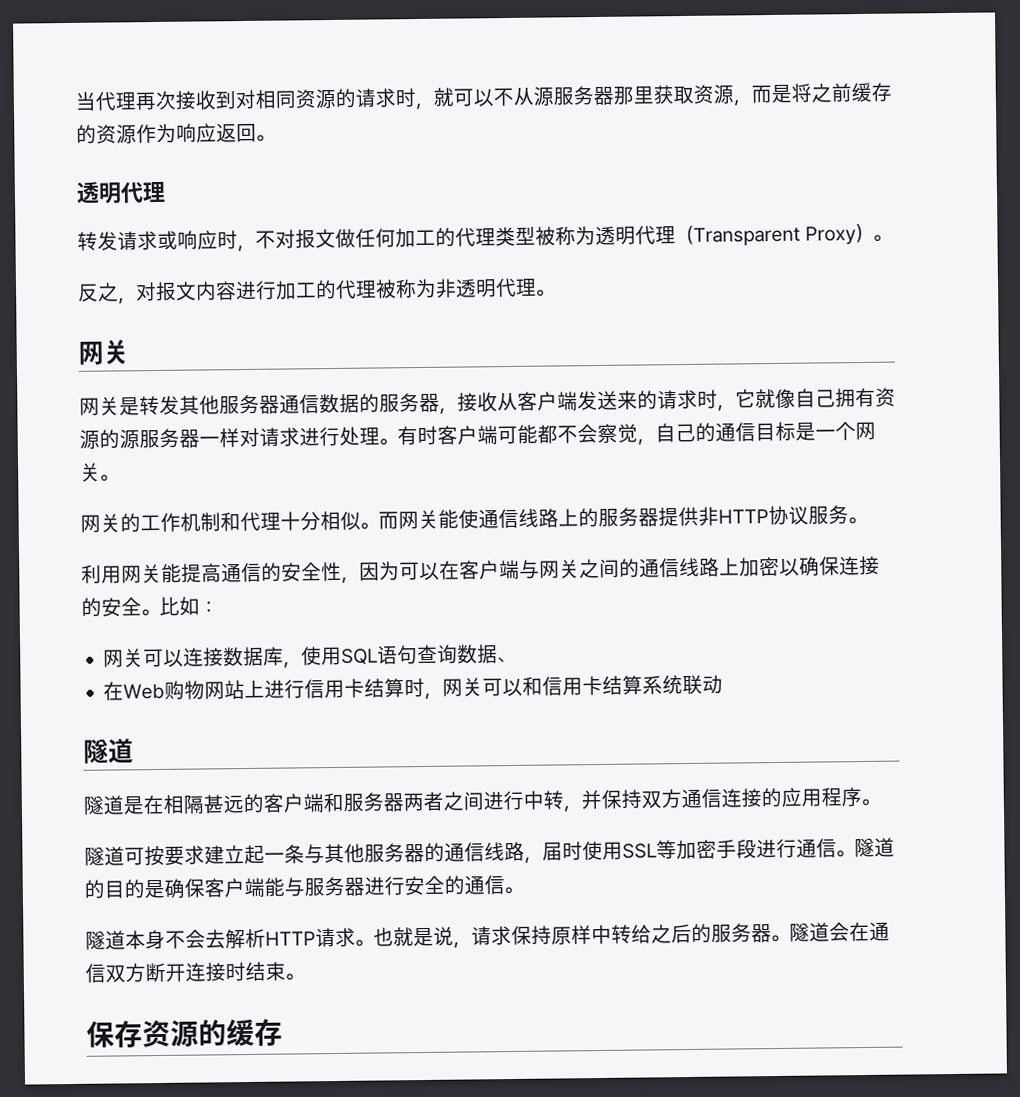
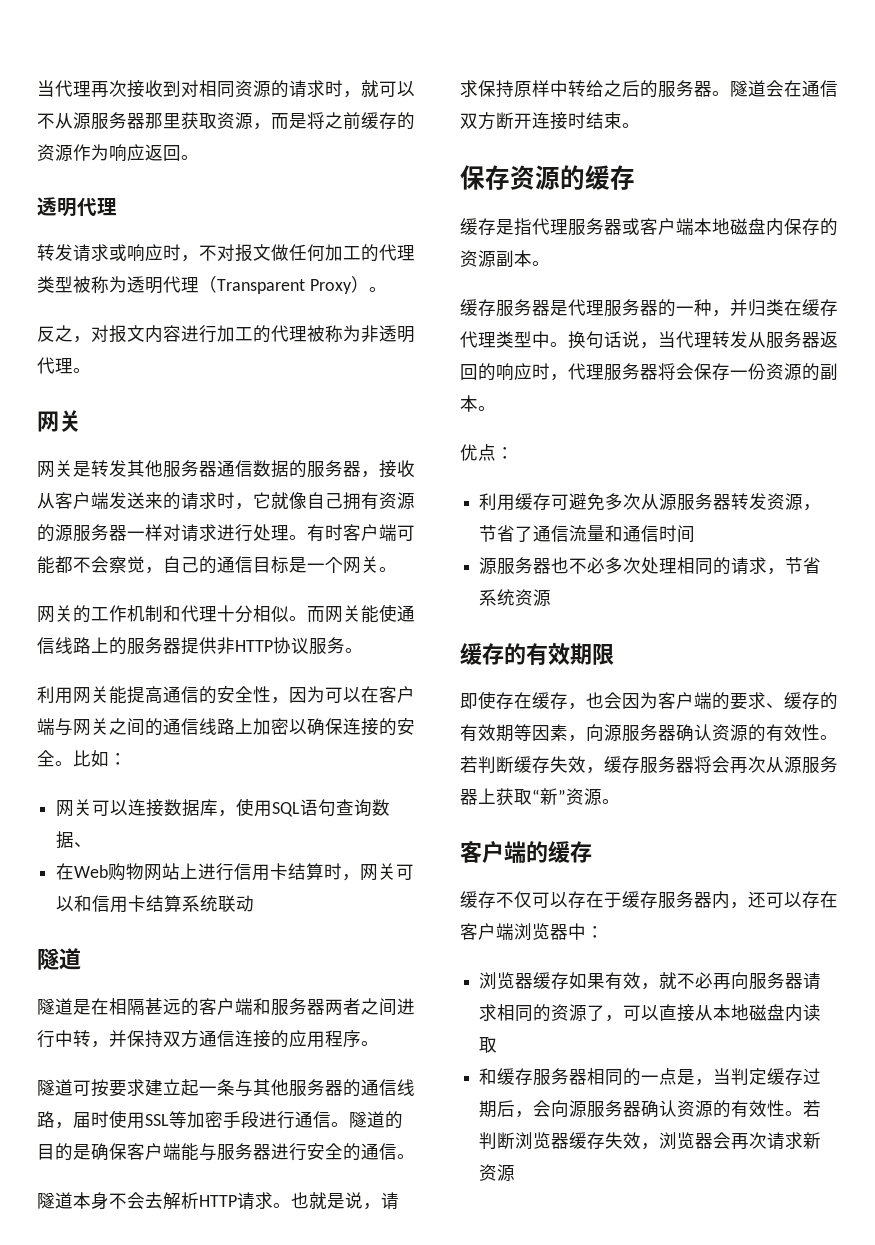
+ 缓存是指代理服务器或客户端本地磁盘内保存的资源副本。
+ 缓存服务器是代理服务器的一种，并归类在缓存代理类型中。换句话说，当代理转发从服务器返回的响应时，代理服务器将会保存一份资源的副本。
+ 优点：
+ 利用缓存可避免多次从源服务器转发资源，节省了通信流量和通信时间
+ 源服务器也不必多次处理相同的请求，节省系统资源
+ 缓存的有效期限
+ 即使存在缓存，也会因为客户端的要求、缓存的有效期等因素，向源服务器确认资源的有效性。若判断缓存失效，缓存服务器将会再次从源服务器上获取“新”资源。
+ 客户端的缓存
+ 缓存不仅可以存在于缓存服务器内，还可以存在客户端浏览器中：
+ 浏览器缓存如果有效，就不必再向服务器请求相同的资源了，可以直接从本地磁盘内读取
+ 和缓存服务器相同的一点是，当判定缓存过期后，会向源服务器确认资源的有效性。若判断浏览器缓存失效，浏览器会再次请求新资源

